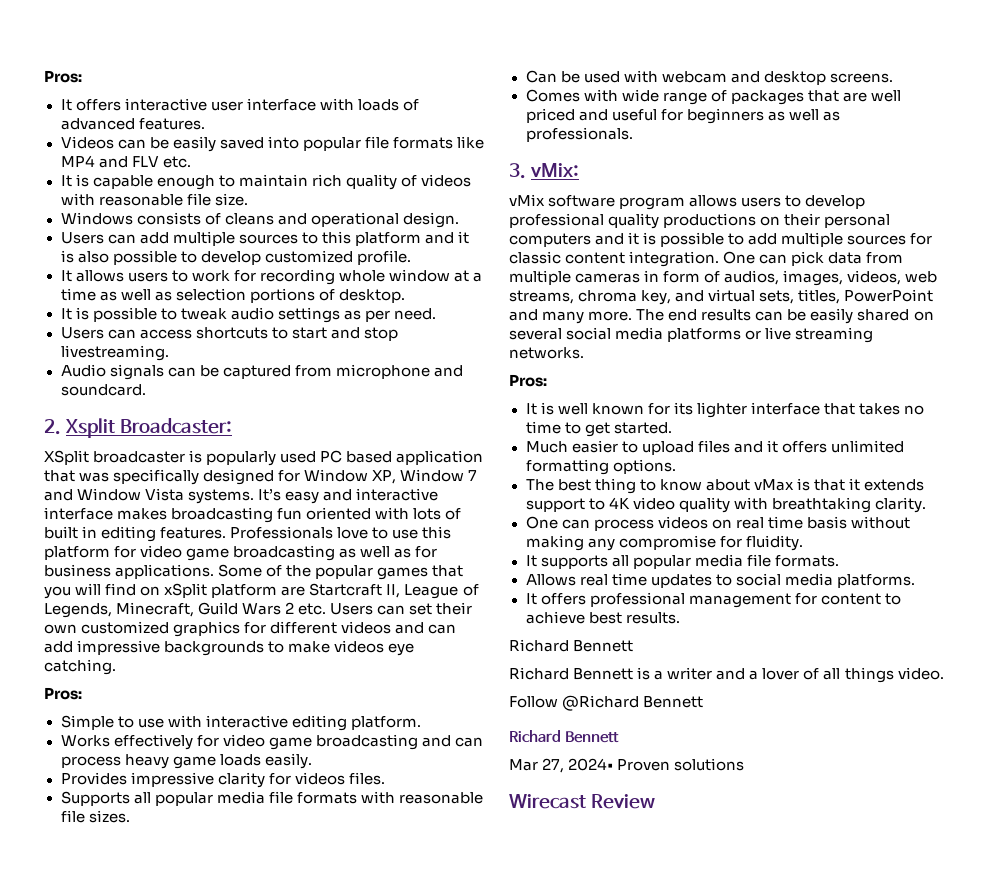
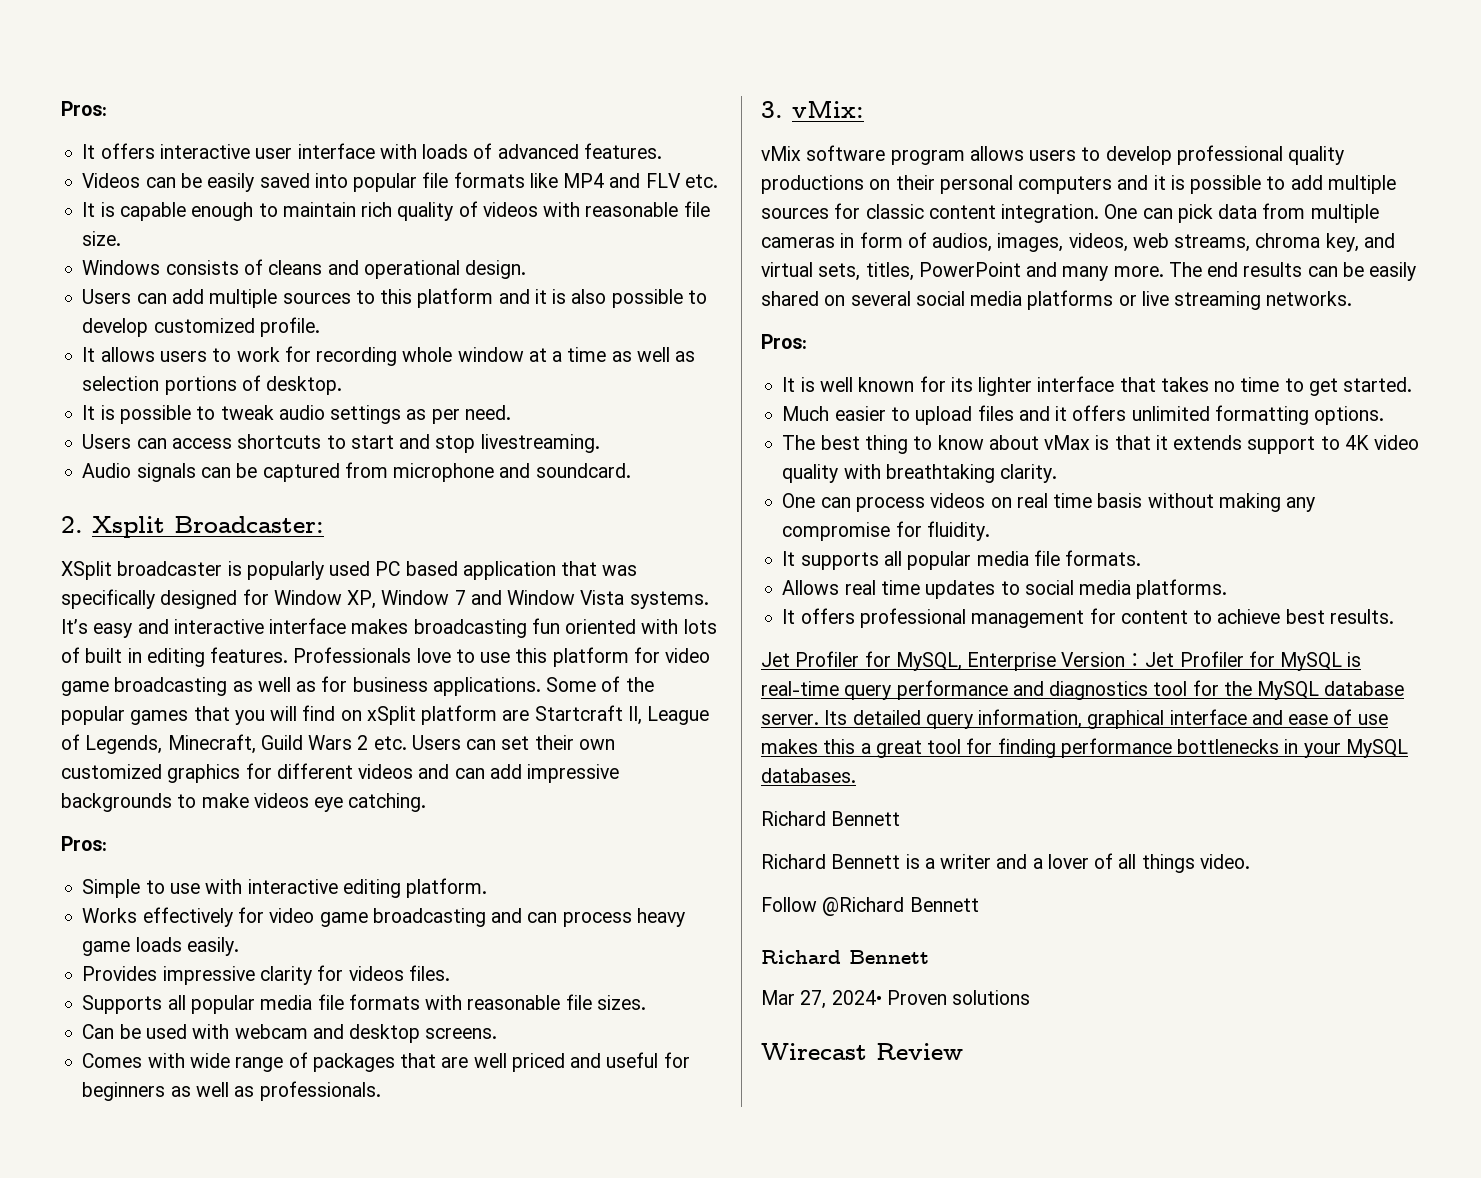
+ Jet Profiler for MySQL, Enterprise Version：Jet Profiler for MySQL is real-time query performance and diagnostics tool for the MySQL database server. Its detailed query information, graphical interface and ease of use makes this a great tool for finding performance bottlenecks in your MySQL databases.

